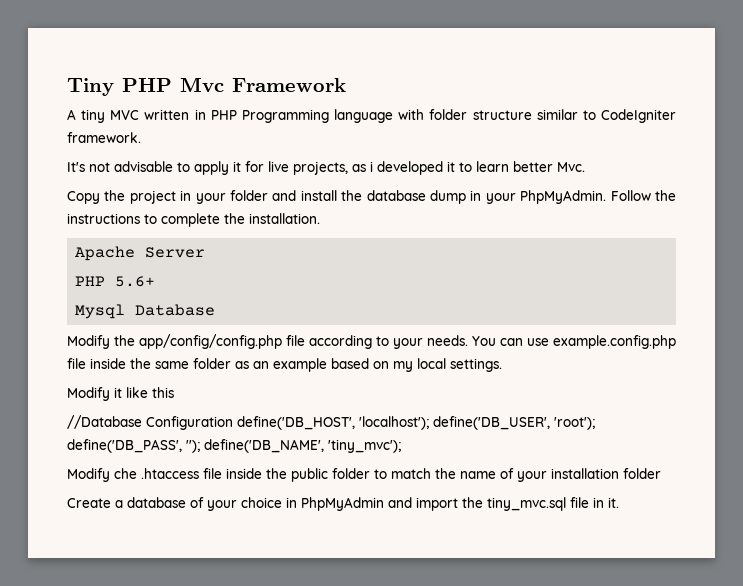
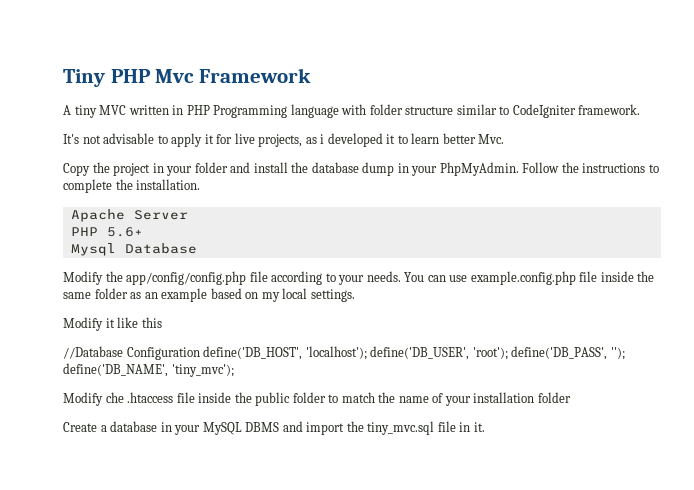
- Create a database of your choice in PhpMyAdmin and import the tiny_mvc.sql file in it.
+ Create a database in your MySQL DBMS and import the tiny_mvc.sql file in it.

